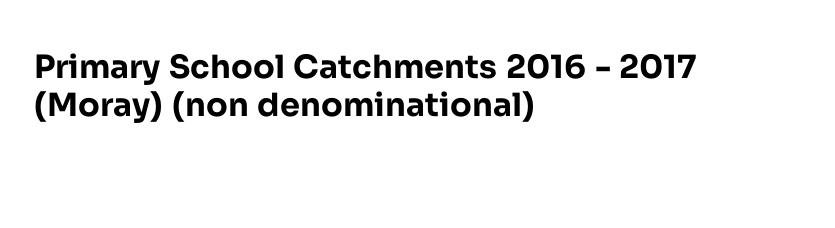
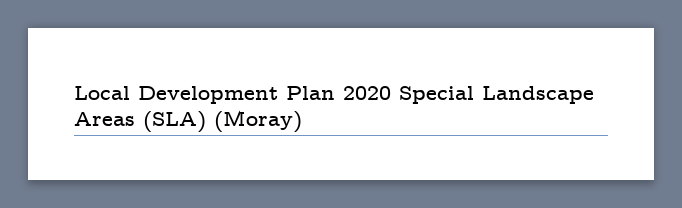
- Primary School Catchments 2016 - 2017 (Moray) (non denominational)
+ Local Development Plan 2020 Special Landscape Areas (SLA) (Moray)

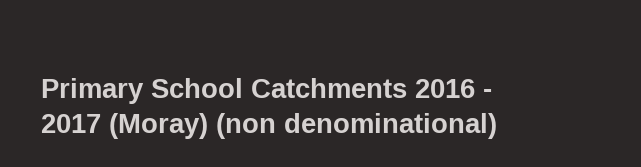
- Local Development Plan 2020 Special Landscape Areas (SLA) (Moray)
+ Primary School Catchments 2016 - 2017 (Moray) (non denominational)

